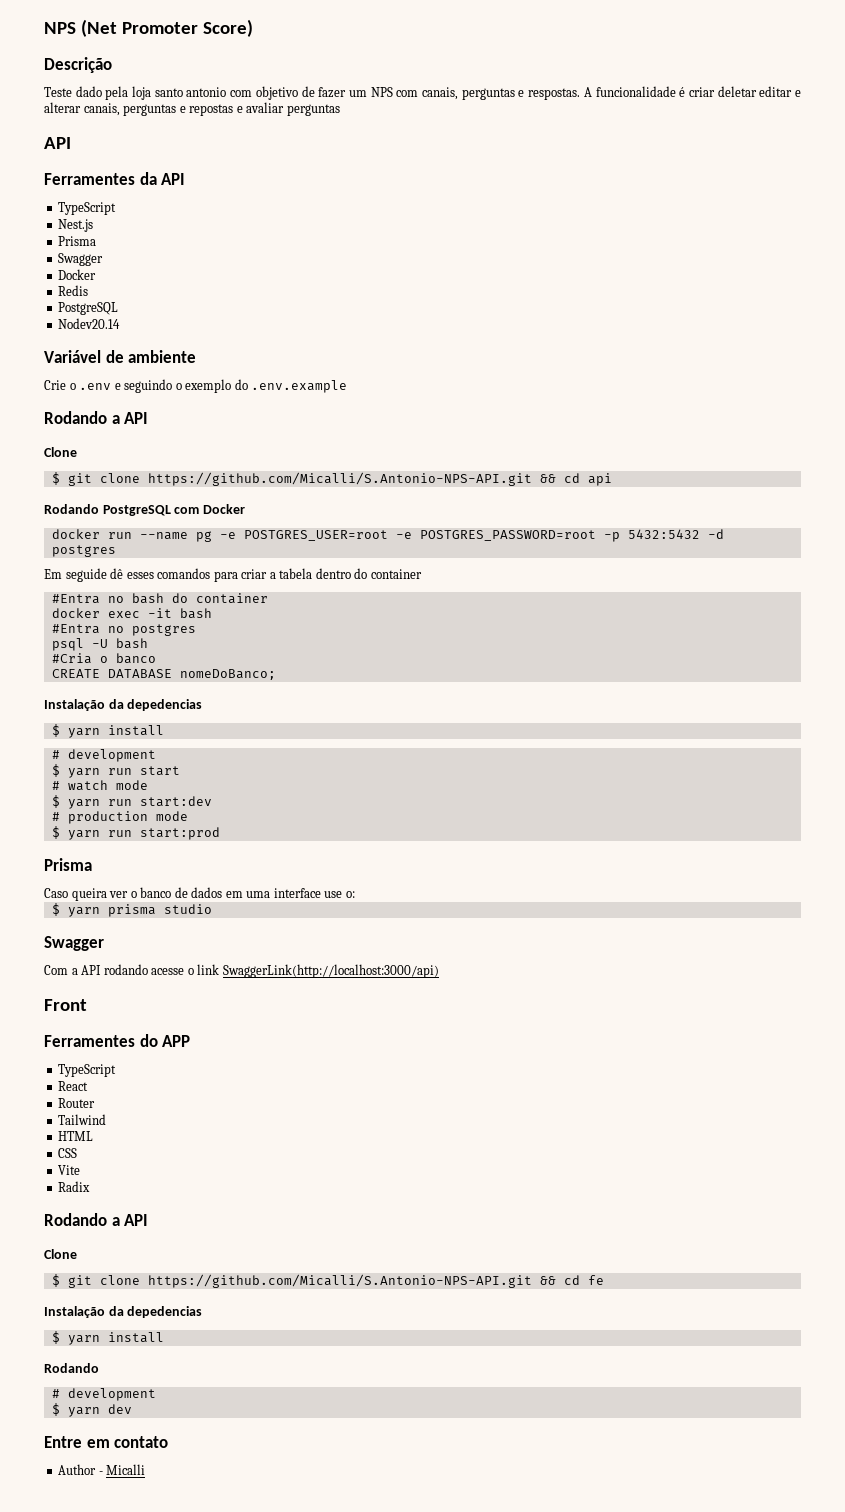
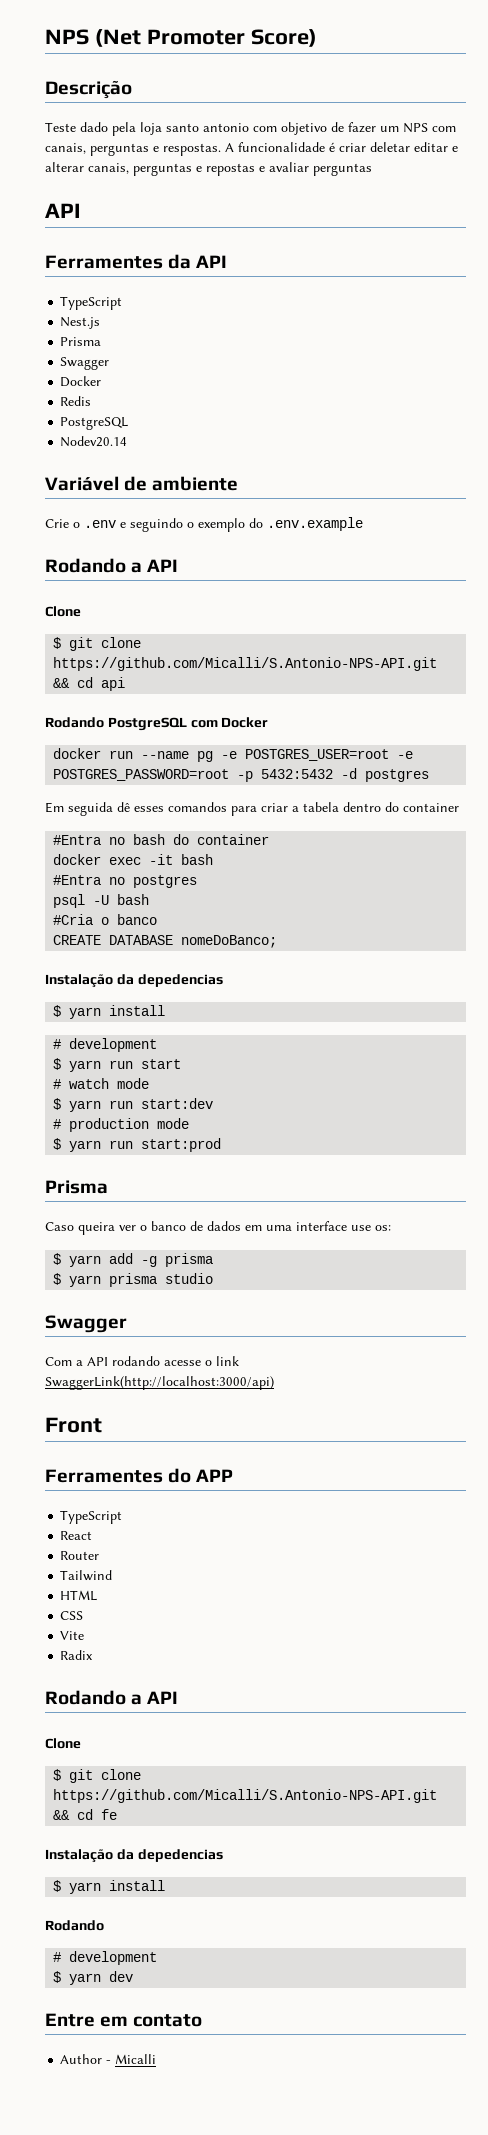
- Em seguide dê esses comandos para criar a tabela dentro do container
+ Em seguida dê esses comandos para criar a tabela dentro do container
- Caso queira ver o banco de dados em uma interface use o:
+ Caso queira ver o banco de dados em uma interface use os:
+ $ yarn add -g prisma

